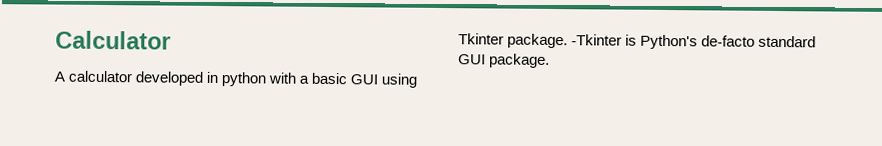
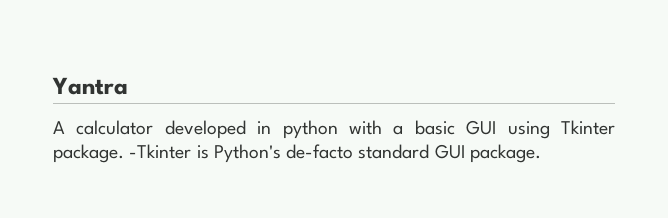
- Calculator
+ Yantra

